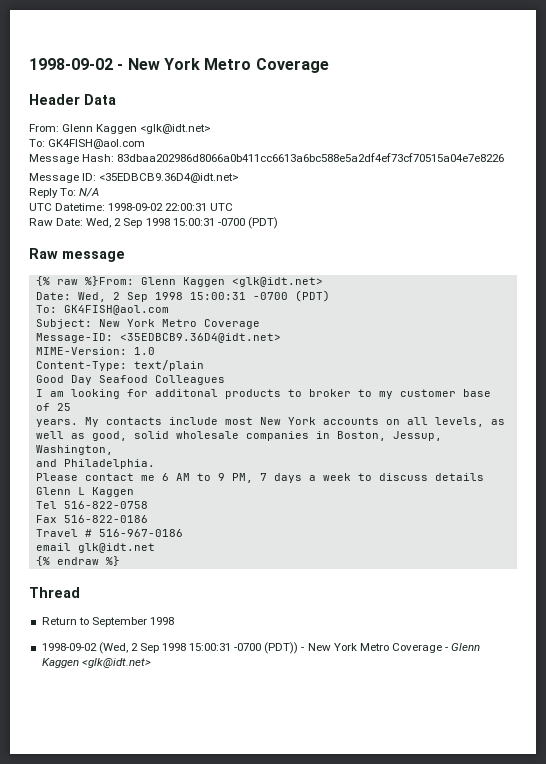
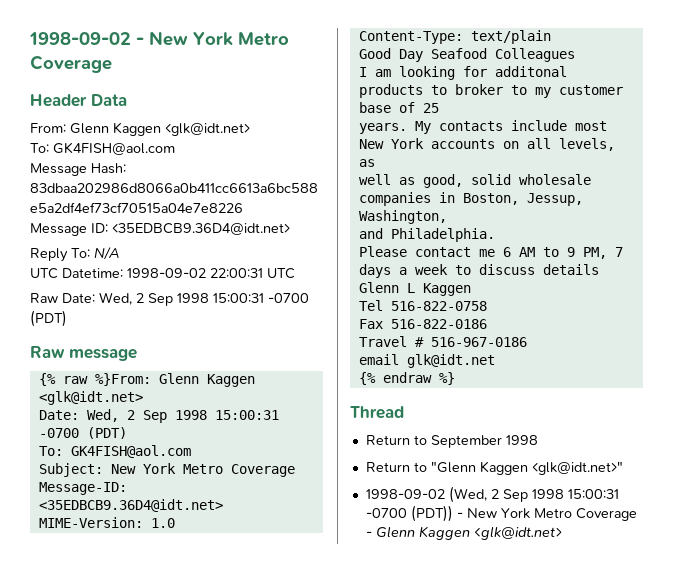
+ Return to "Glenn Kaggen <glk@idt.net>"

